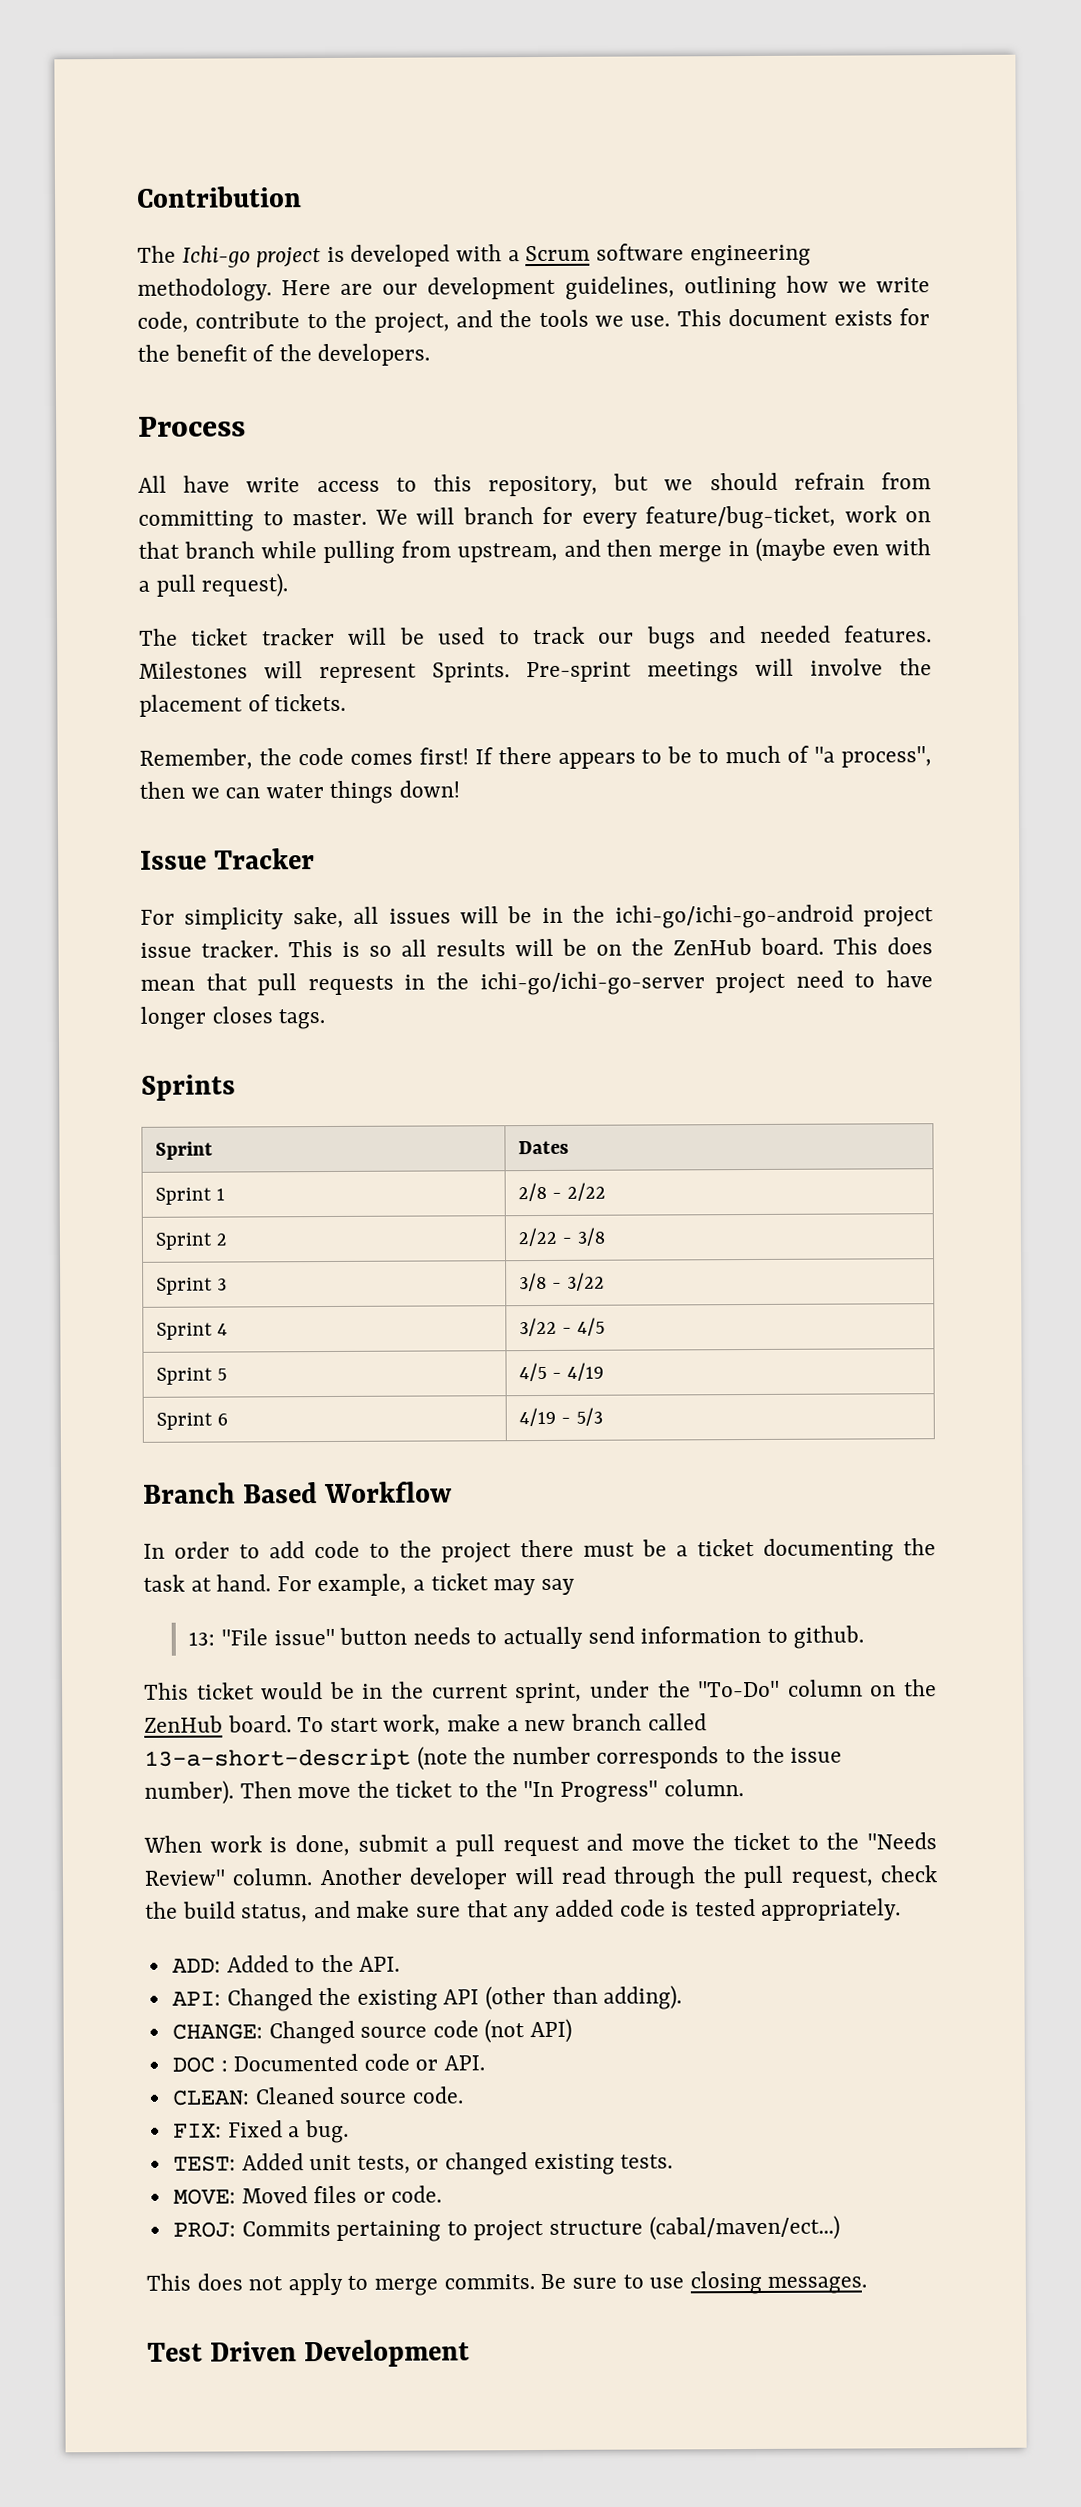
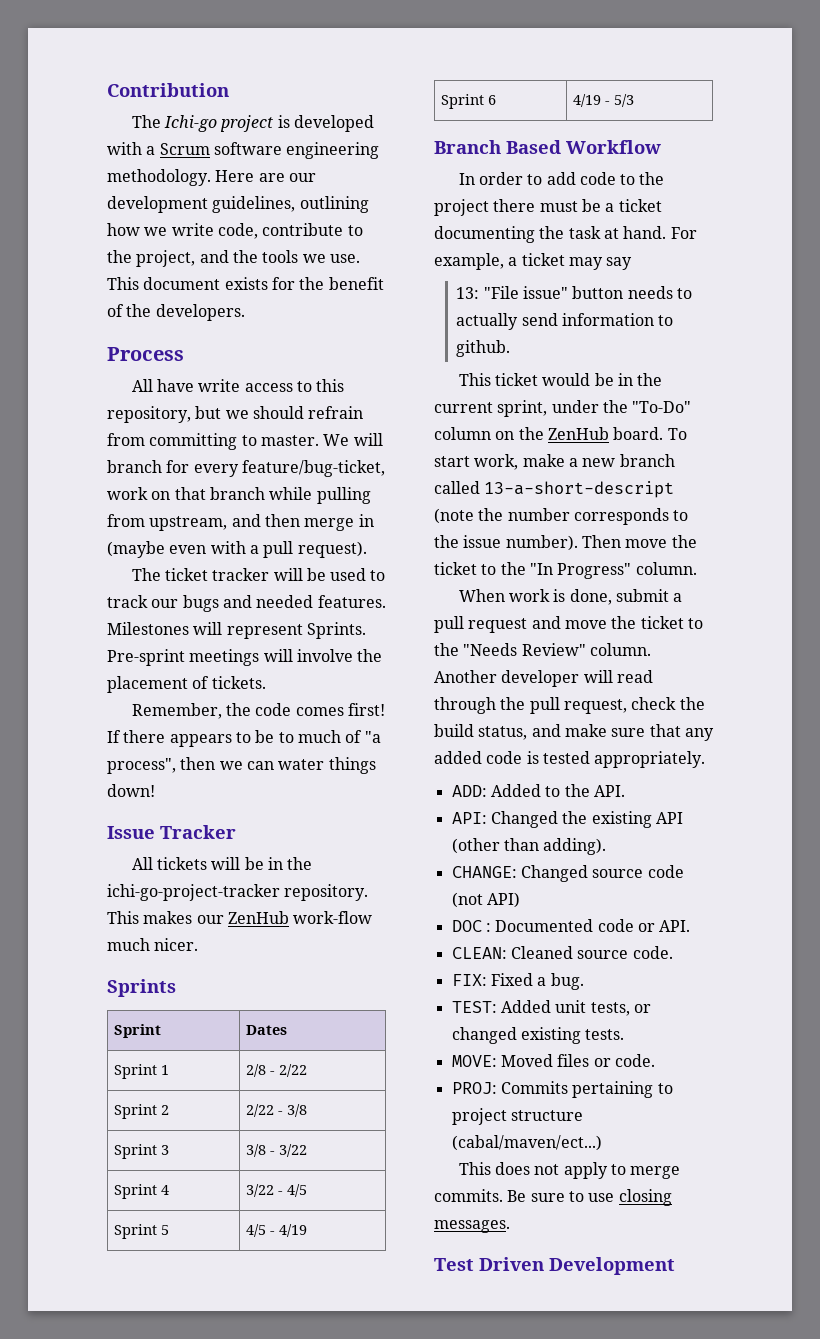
- For simplicity sake, all issues will be in the ichi-go/ichi-go-android project issue tracker. This is so all results will be on the ZenHub board. This does mean that pull requests in the ichi-go/ichi-go-server project need to have longer closes tags.
+ All tickets will be in the ichi-go-project-tracker repository. This makes our ZenHub work-flow much nicer.

